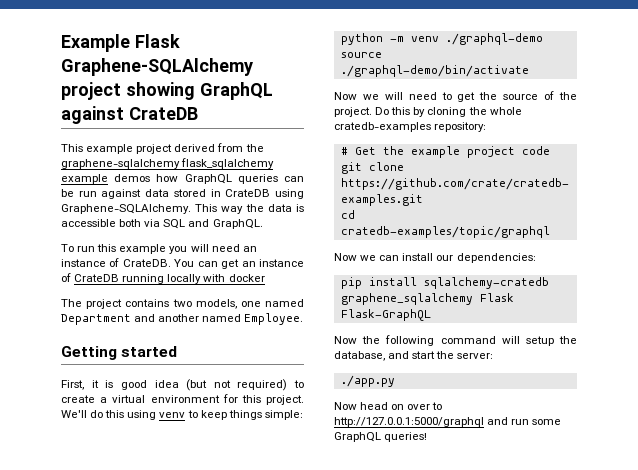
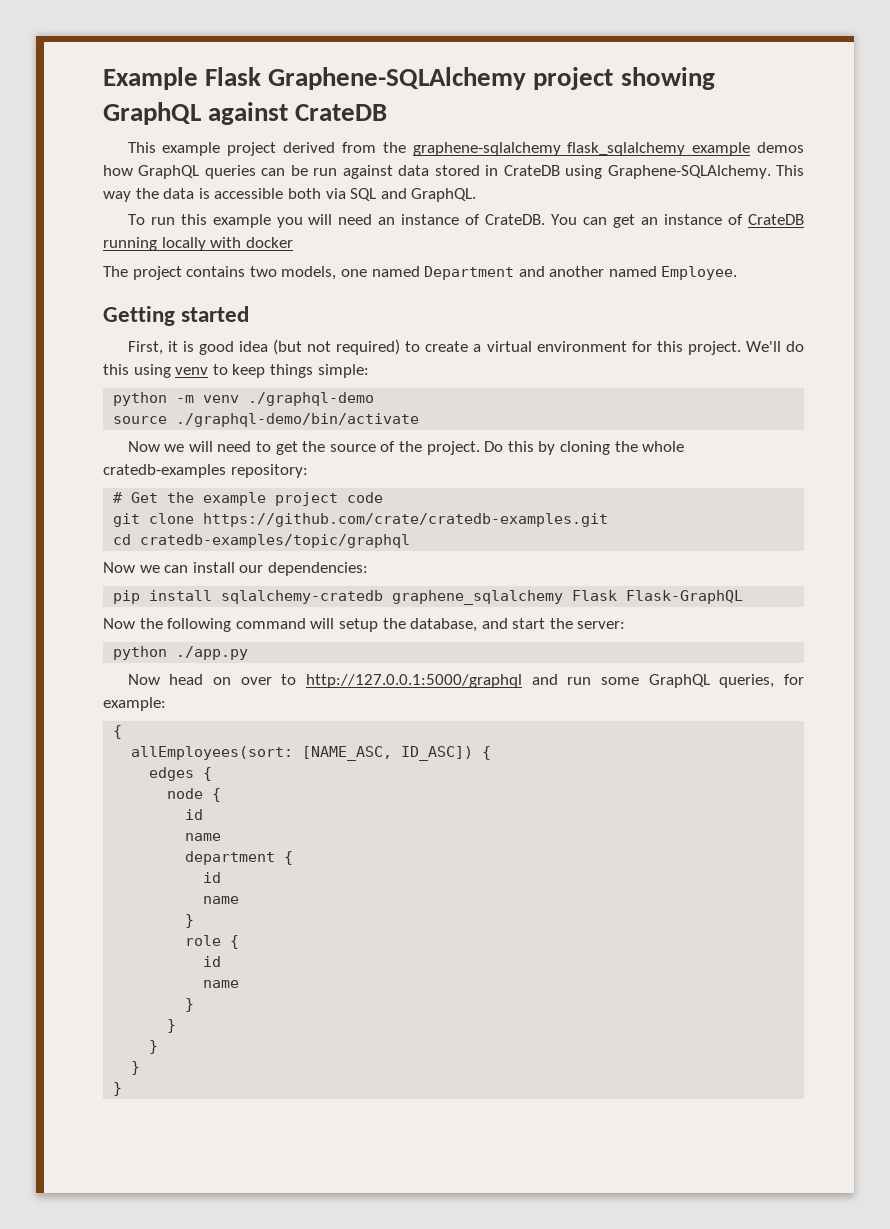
- ./app.py
+ python ./app.py
- Now head on over to http://127.0.0.1:5000/graphql and run some GraphQL queries!
+ Now head on over to http://127.0.0.1:5000/graphql and run some GraphQL queries, for example:
+ {
+ allEmployees(sort: [NAME_ASC, ID_ASC]) {
+ edges {
+ node {
+ id
+ name
+ department {
+ id
+ name
+ }
+ role {
+ id
+ name
+ }
+ }
+ }
+ }
+ }

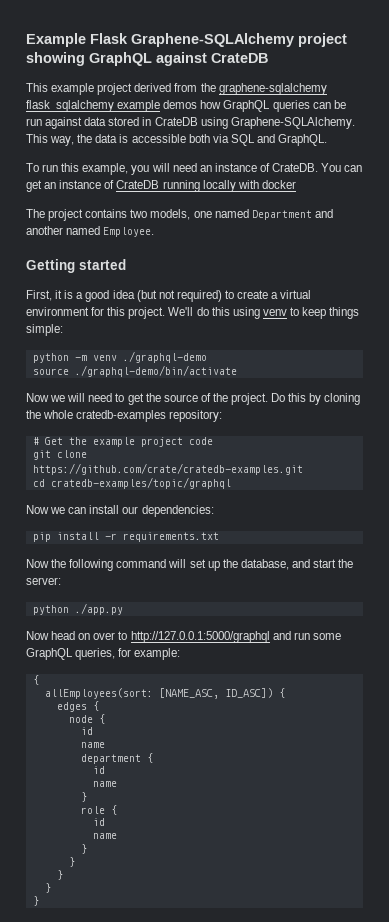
- This way the data is accessible both via SQL and GraphQL.
+ This way, the data is accessible both via SQL and GraphQL.
- To run this example you will need an instance of CrateDB.
+ To run this example, you will need an instance of CrateDB.
- First, it is good idea (but not required) to create a virtual environment for this project.
+ First, it is a good idea (but not required) to create a virtual environment for this project.
- pip install sqlalchemy-cratedb graphene_sqlalchemy Flask Flask-GraphQL
+ pip install -r requirements.txt
- Now the following command will setup the database, and start the server:
+ Now the following command will set up the database, and start the server:

